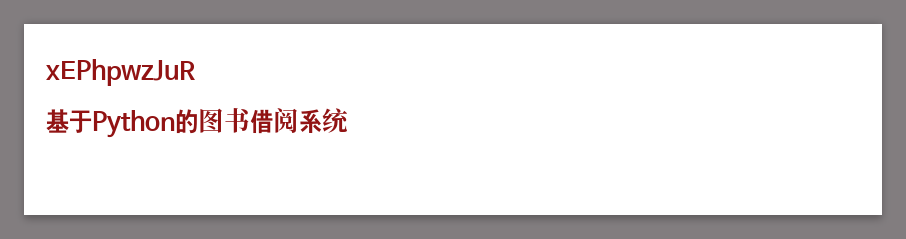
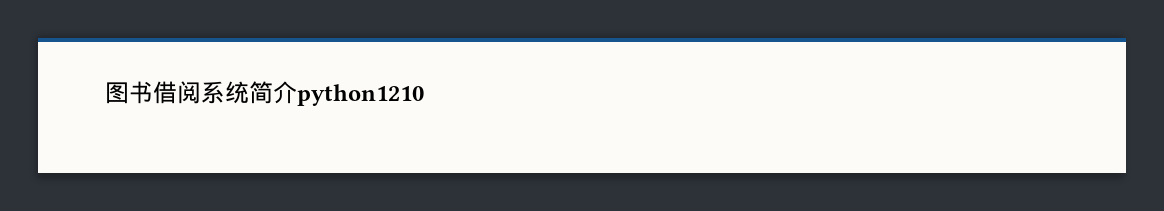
- xEPhpwzJuR
- 基于Python的图书借阅系统
+ 图书借阅系统简介python1210

